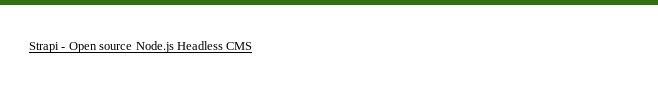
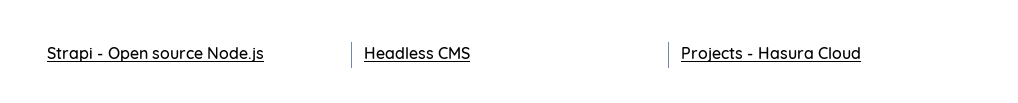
+ Projects - Hasura Cloud

